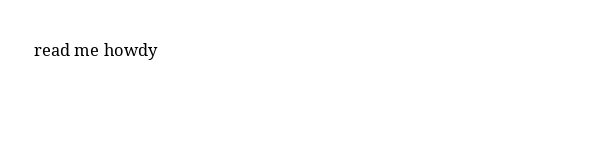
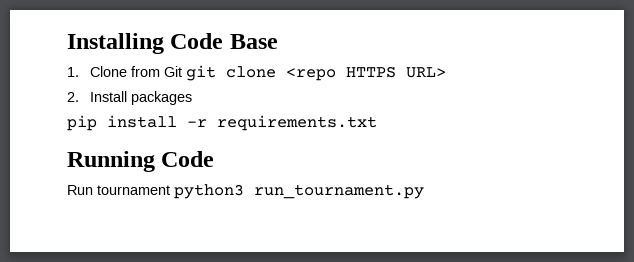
- read me howdy
+ Installing Code Base
+ 1. Clone from Git git clone <repo HTTPS URL>
+ 2. Install packages
+ pip install -r requirements.txt
+ Running Code
+ Run tournament python3 run_tournament.py

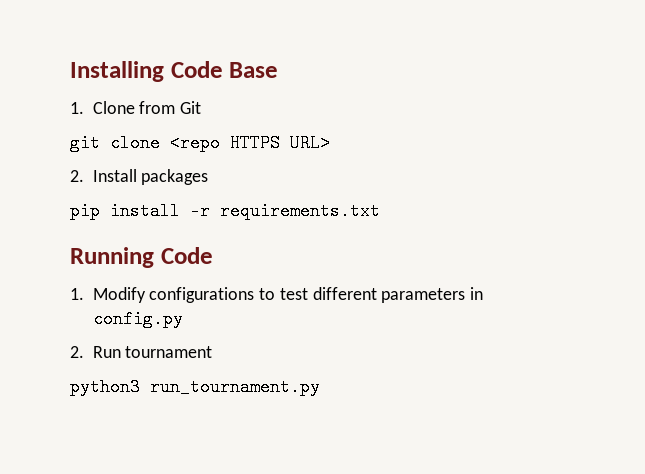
- 1. Clone from Git git clone <repo HTTPS URL>
+ 1. Clone from Git
+ git clone <repo HTTPS URL>
- Run tournament python3 run_tournament.py
+ 1. Modify configurations to test different parameters in config.py
+ 2. Run tournament
+ python3 run_tournament.py

